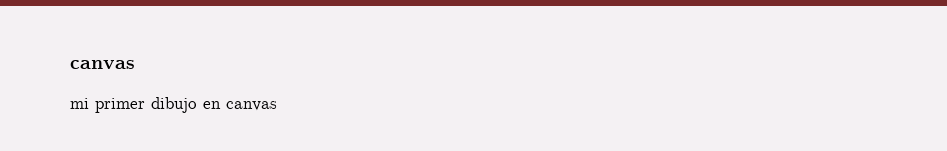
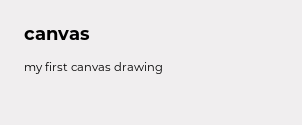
- mi primer dibujo en canvas
+ my first canvas drawing

